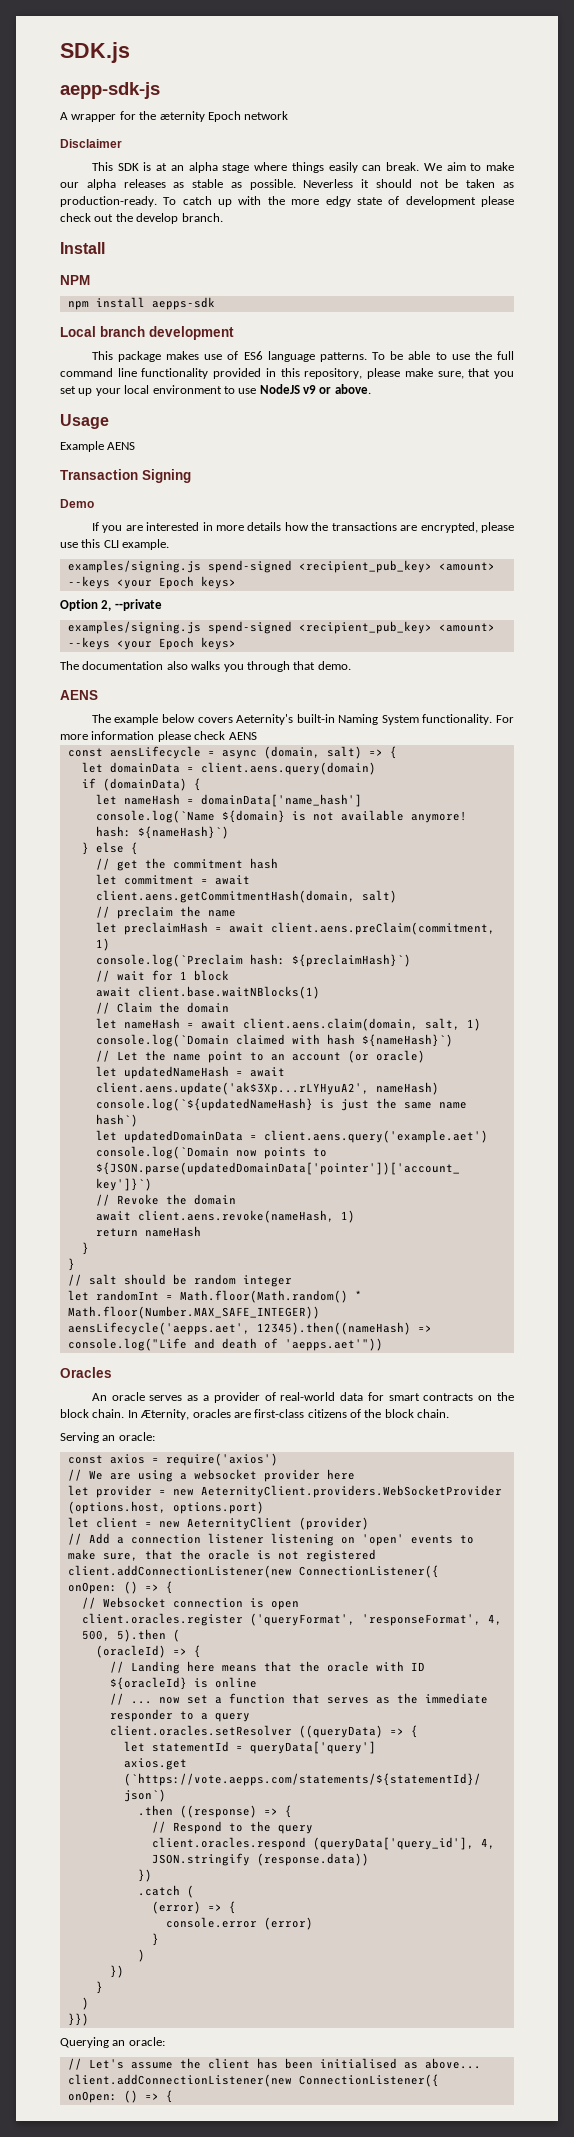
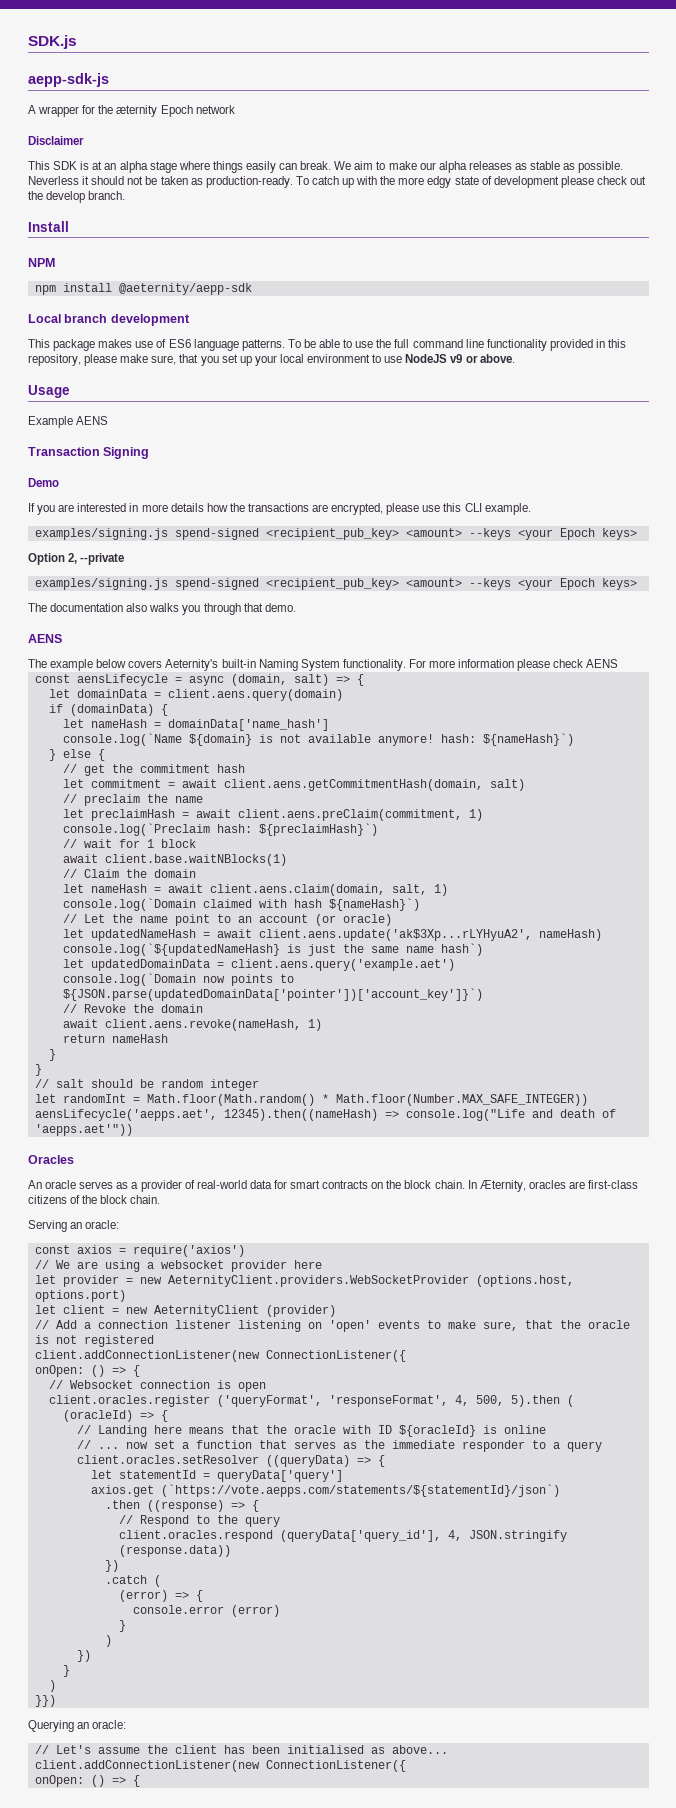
- npm install aepps-sdk
+ npm install @aeternity/aepp-sdk

